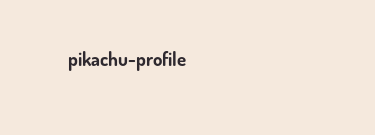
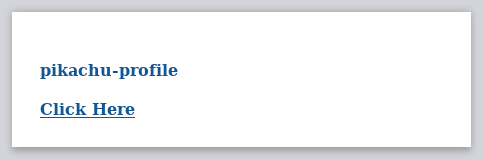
+ Click Here

